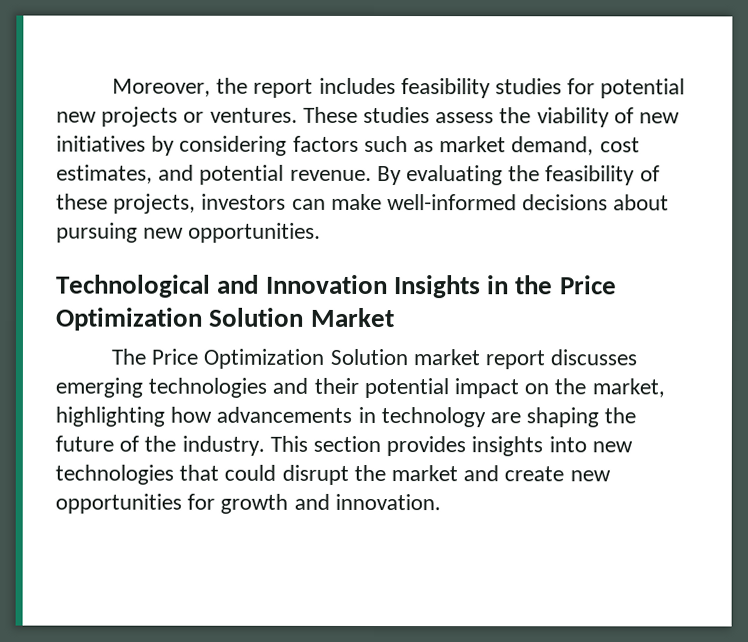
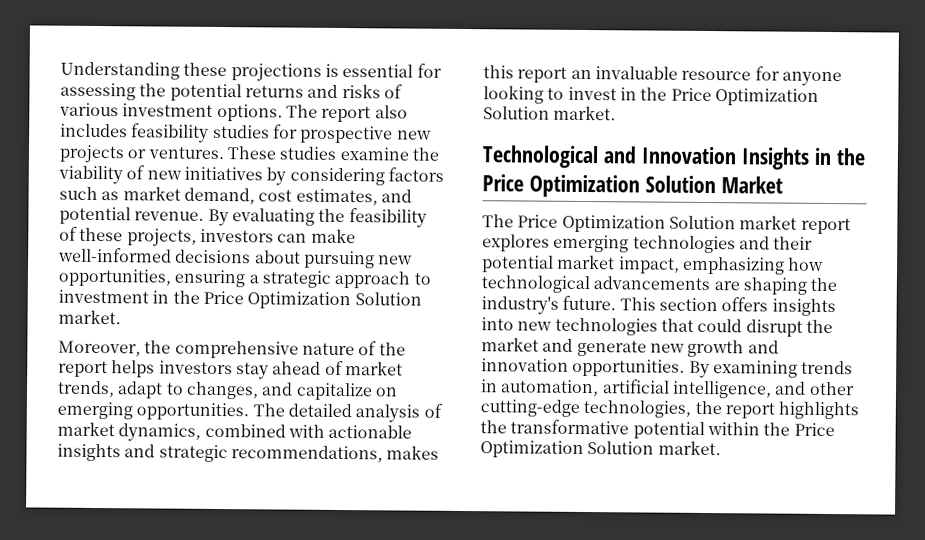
- Moreover, the report includes feasibility studies for potential new projects or ventures.
+ Understanding these projections is essential for assessing the potential returns and risks of various investment options. The report also includes feasibility studies for prospective new projects or ventures.
- These studies assess the viability of new initiatives by considering factors such as market demand, cost estimates, and potential revenue.
+ These studies examine the viability of new initiatives by considering factors such as market demand, cost estimates, and potential revenue.
- By evaluating the feasibility of these projects, investors can make well-informed decisions about pursuing new opportunities.
+ By evaluating the feasibility of these projects, investors can make well-informed decisions about pursuing new opportunities, ensuring a strategic approach to investment in the Price Optimization Solution market.
+ Moreover, the comprehensive nature of the report helps investors stay ahead of market trends, adapt to changes, and capitalize on emerging opportunities. The detailed analysis of market dynamics, combined with actionable insights and strategic recommendations, makes this report an invaluable resource for anyone looking to invest in the Price Optimization Solution market.
- The Price Optimization Solution market report discusses emerging technologies and their potential impact on the market, highlighting how advancements in technology are shaping the future of the industry.
+ The Price Optimization Solution market report explores emerging technologies and their potential market impact, emphasizing how technological advancements are shaping the industry's future.
- This section provides insights into new technologies that could disrupt the market and create new opportunities for growth and innovation.
+ This section offers insights into new technologies that could disrupt the market and generate new growth and innovation opportunities. By examining trends in automation, artificial intelligence, and other cutting-edge technologies, the report highlights the transformative potential within the Price Optimization Solution market.

